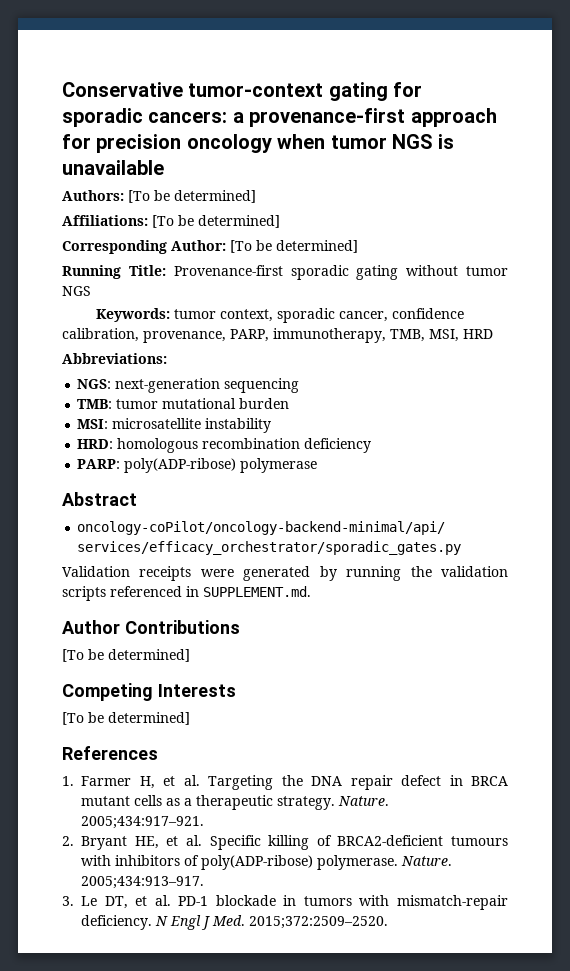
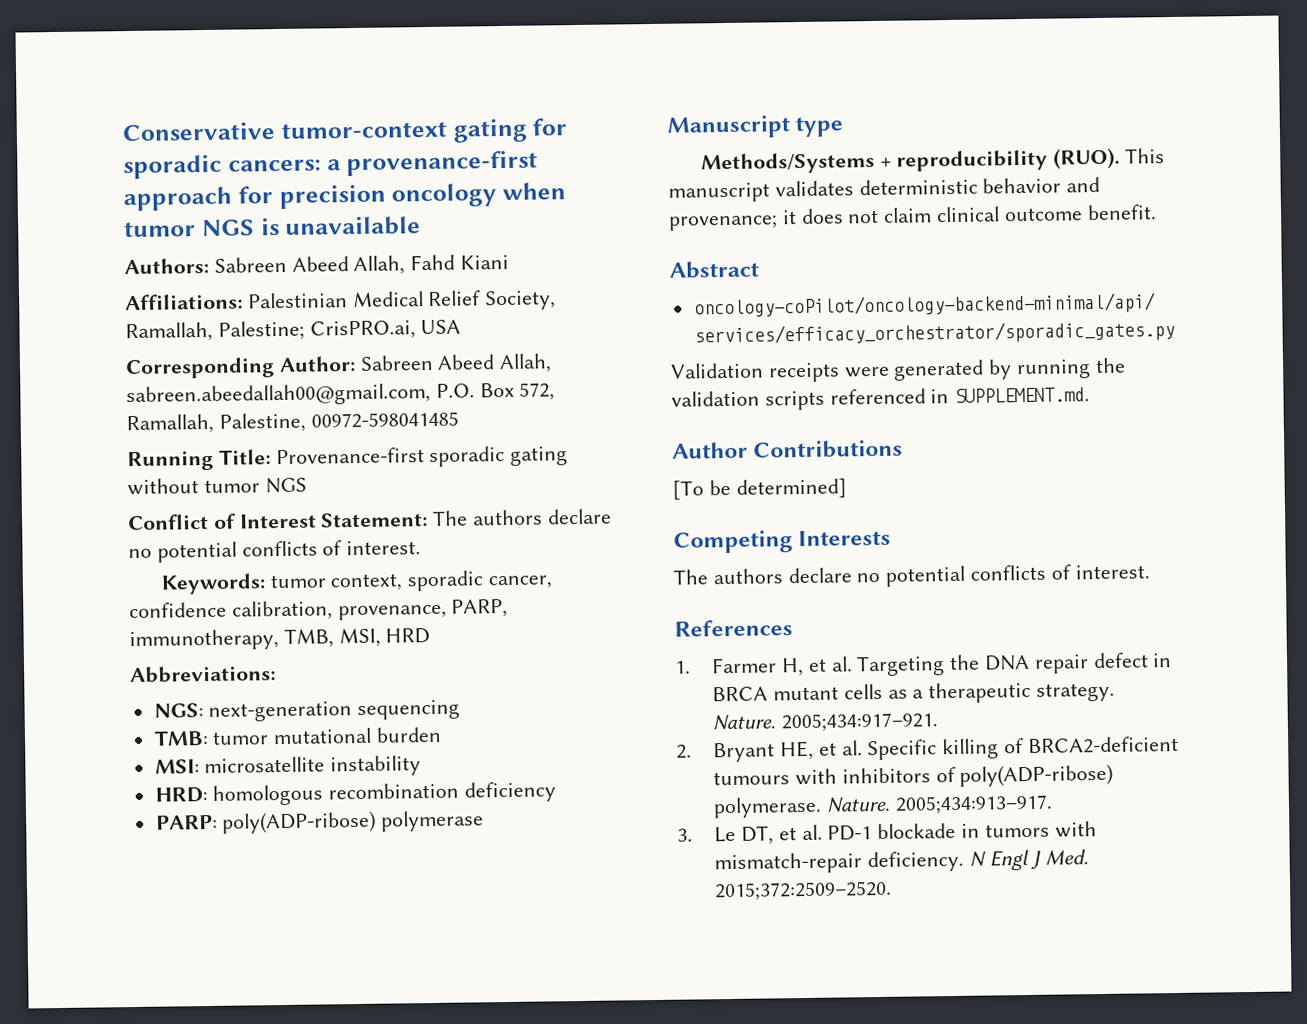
- Authors: [To be determined]
- Affiliations: [To be determined]
- Corresponding Author: [To be determined]
+ Authors: Sabreen Abeed Allah, Fahd Kiani
+ Affiliations: Palestinian Medical Relief Society, Ramallah, Palestine; CrisPRO.ai, USA
+ Corresponding Author: Sabreen Abeed Allah, sabreen.abeedallah00@gmail.com, P.O. Box 572, Ramallah, Palestine, 00972-598041485
+ Conflict of Interest Statement: The authors declare no potential conflicts of interest.
+ Manuscript type
+ Methods/Systems + reproducibility (RUO). This manuscript validates deterministic behavior and provenance; it does not claim clinical outcome benefit.
  Competing Interests
- [To be determined]
+ The authors declare no potential conflicts of interest.

